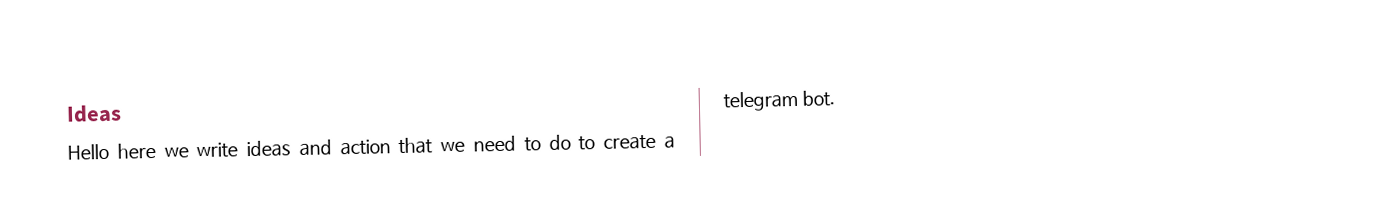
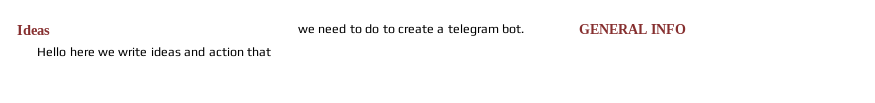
+ GENERAL INFO

